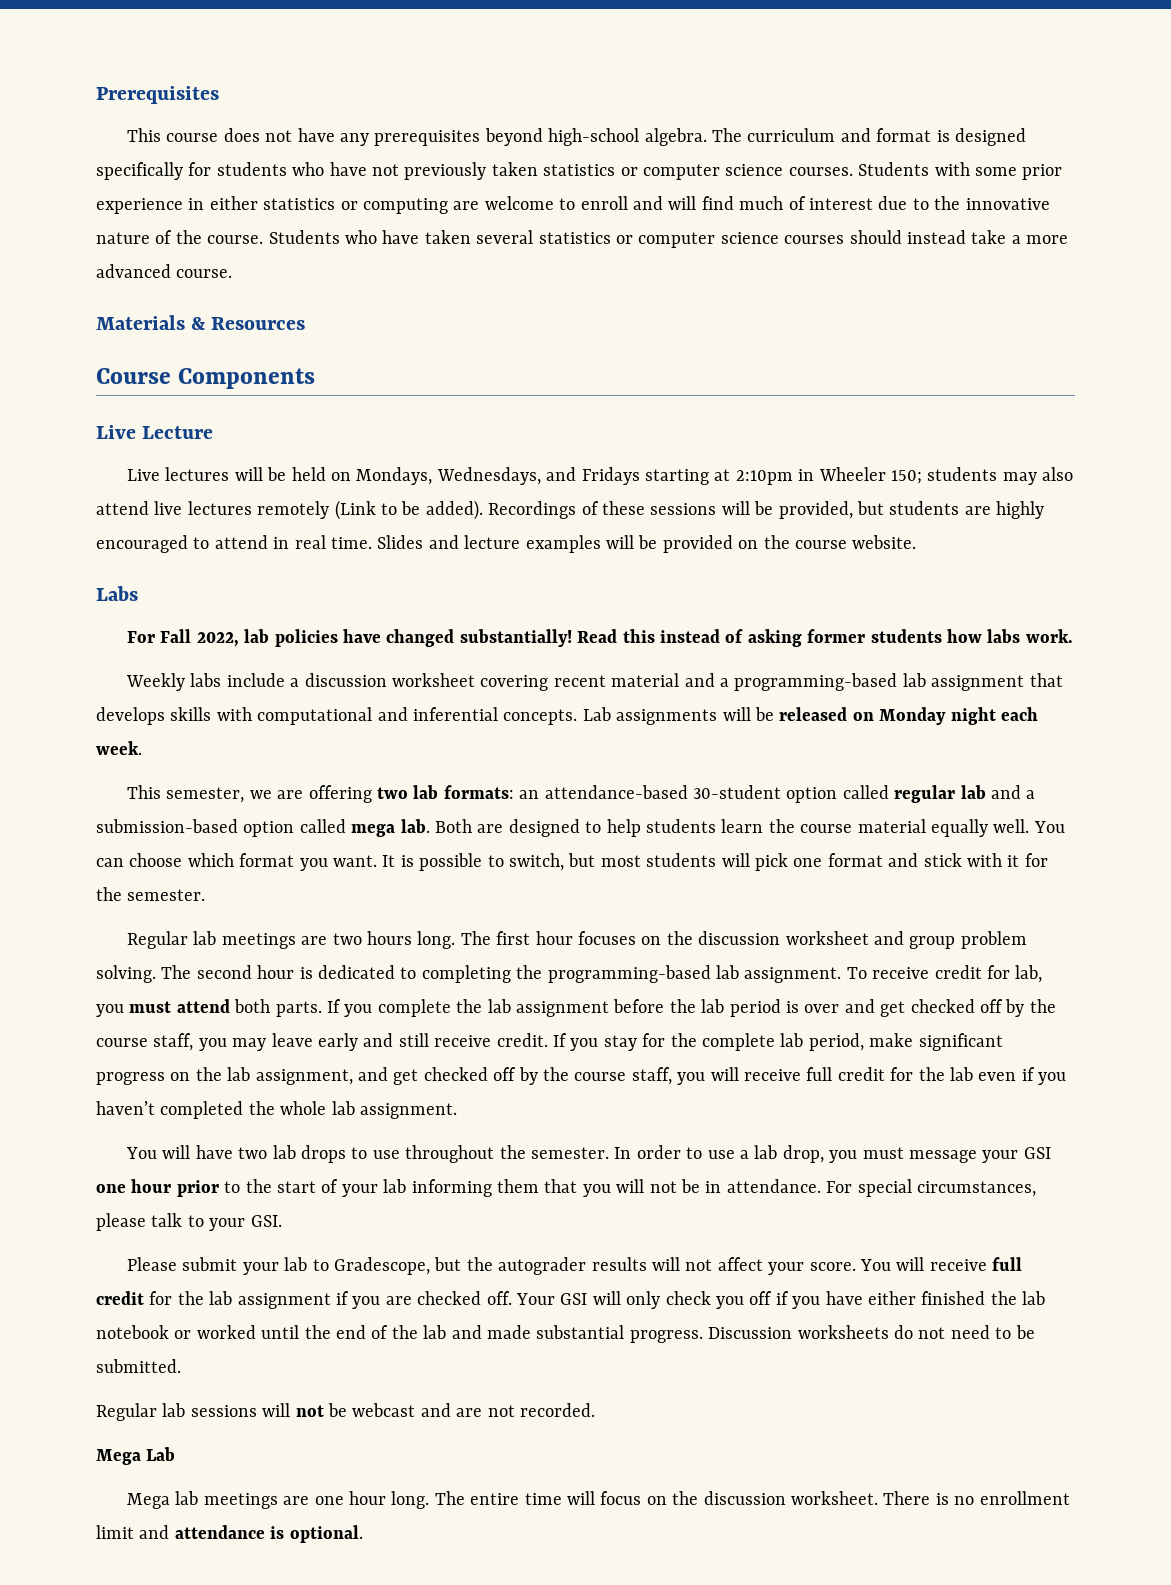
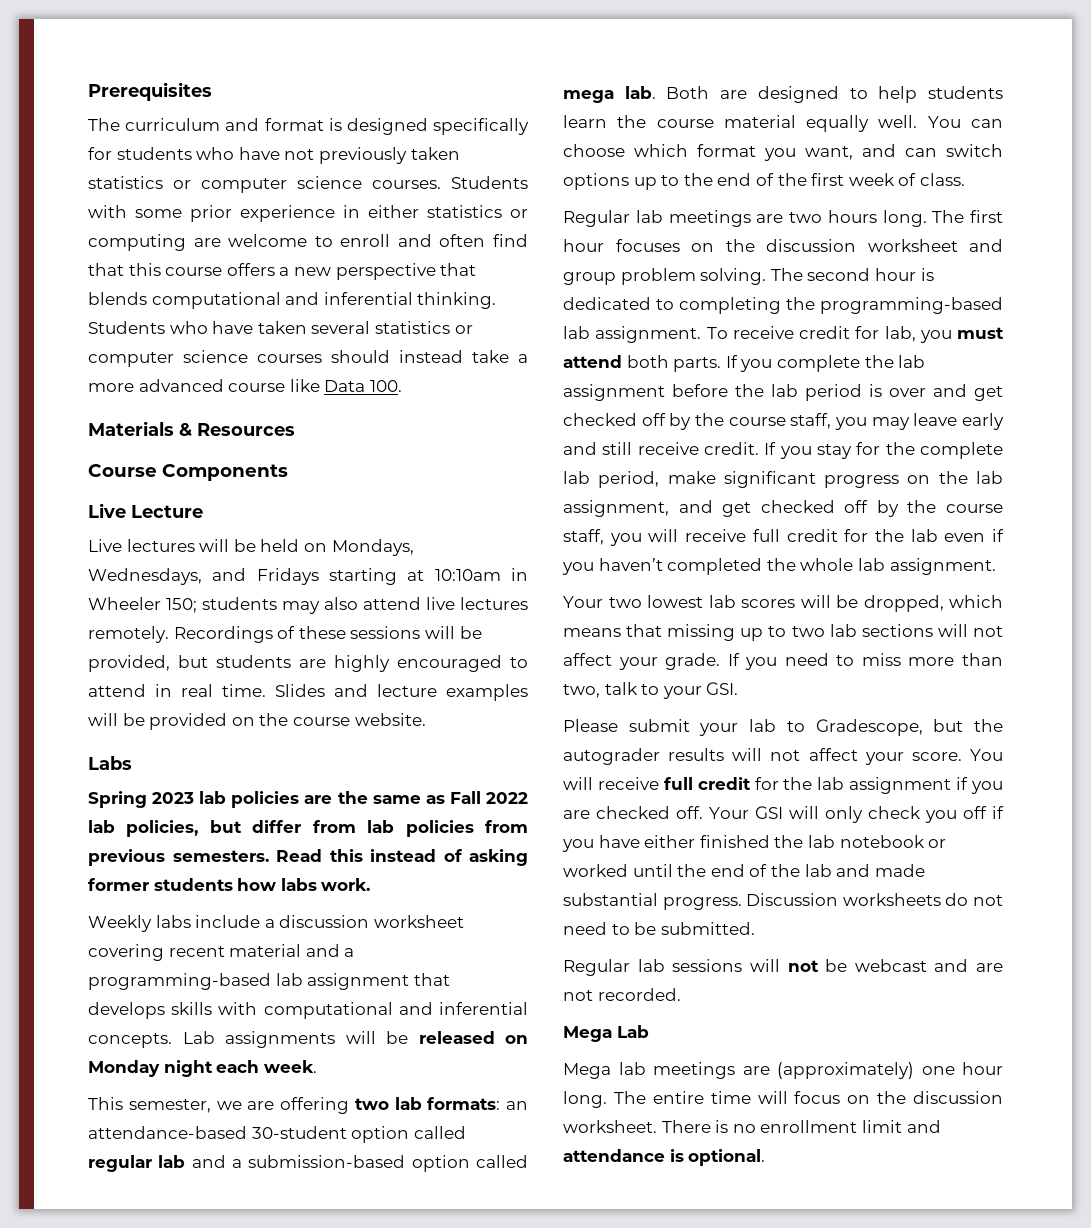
- This course does not have any prerequisites beyond high-school algebra.
- Students with some prior experience in either statistics or computing are welcome to enroll and will find much of interest due to the innovative nature of the course.
+ Students with some prior experience in either statistics or computing are welcome to enroll and often find that this course offers a new perspective that blends computational and inferential thinking.
- Students who have taken several statistics or computer science courses should instead take a more advanced course.
+ Students who have taken several statistics or computer science courses should instead take a more advanced course like Data 100.
- Live lectures will be held on Mondays, Wednesdays, and Fridays starting at 2:10pm in Wheeler 150; students may also attend live lectures remotely (Link to be added).
+ Live lectures will be held on Mondays, Wednesdays, and Fridays starting at 10:10am in Wheeler 150; students may also attend live lectures remotely.
- For Fall 2022, lab policies have changed substantially!
+ Spring 2023 lab policies are the same as Fall 2022 lab policies, but differ from lab policies from previous semesters.
- You can choose which format you want. It is possible to switch, but most students will pick one format and stick with it for the semester.
+ You can choose which format you want, and can switch options up to the end of the first week of class.
- You will have two lab drops to use throughout the semester. In order to use a lab drop, you must message your GSI one hour prior to the start of your lab informing them that you will not be in attendance. For special circumstances, please talk to your GSI.
+ Your two lowest lab scores will be dropped, which means that missing up to two lab sections will not affect your grade. If you need to miss more than two, talk to your GSI.
- Mega lab meetings are one hour long.
+ Mega lab meetings are (approximately) one hour long.

